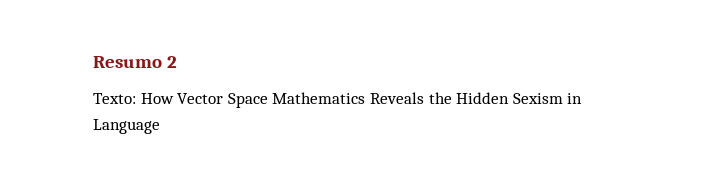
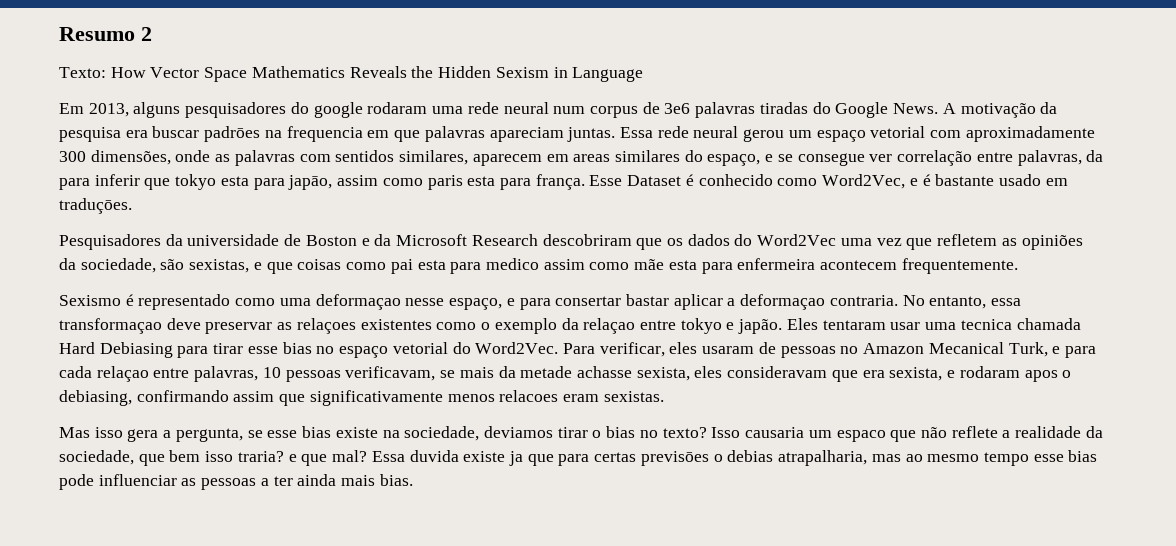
+ Em 2013, alguns pesquisadores do google rodaram uma rede neural num corpus de 3e6 palavras tiradas do Google News. A motivação da pesquisa era buscar padrōes na frequencia em que palavras apareciam juntas. Essa rede neural gerou um espaço vetorial com aproximadamente 300 dimensões, onde as palavras com sentidos similares, aparecem em areas similares do espaço, e se consegue ver correlação entre palavras, da para inferir que tokyo esta para japāo, assim como paris esta para frança. Esse Dataset é conhecido como Word2Vec, e é bastante usado em traduçōes.
+ Pesquisadores da universidade de Boston e da Microsoft Research descobriram que os dados do Word2Vec uma vez que refletem as opiniões da sociedade, são sexistas, e que coisas como pai esta para medico assim como mãe esta para enfermeira acontecem frequentemente.
+ Sexismo é representado como uma deformaçao nesse espaço, e para consertar bastar aplicar a deformaçao contraria. No entanto, essa transformaçao deve preservar as relaçoes existentes como o exemplo da relaçao entre tokyo e japão. Eles tentaram usar uma tecnica chamada Hard Debiasing para tirar esse bias no espaço vetorial do Word2Vec. Para verificar, eles usaram de pessoas no Amazon Mecanical Turk, e para cada relaçao entre palavras, 10 pessoas verificavam, se mais da metade achasse sexista, eles consideravam que era sexista, e rodaram apos o debiasing, confirmando assim que significativamente menos relacoes eram sexistas.
+ Mas isso gera a pergunta, se esse bias existe na sociedade, deviamos tirar o bias no texto? Isso causaria um espaco que não reflete a realidade da sociedade, que bem isso traria? e que mal? Essa duvida existe ja que para certas previsōes o debias atrapalharia, mas ao mesmo tempo esse bias pode influenciar as pessoas a ter ainda mais bias.

